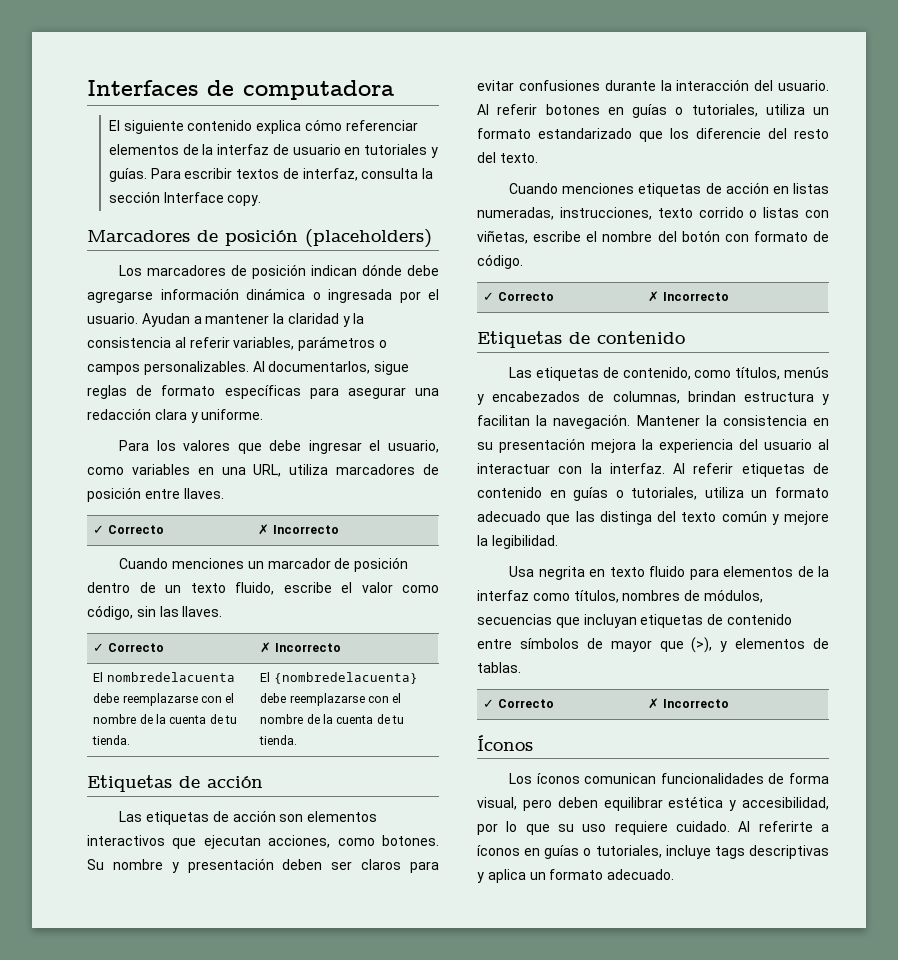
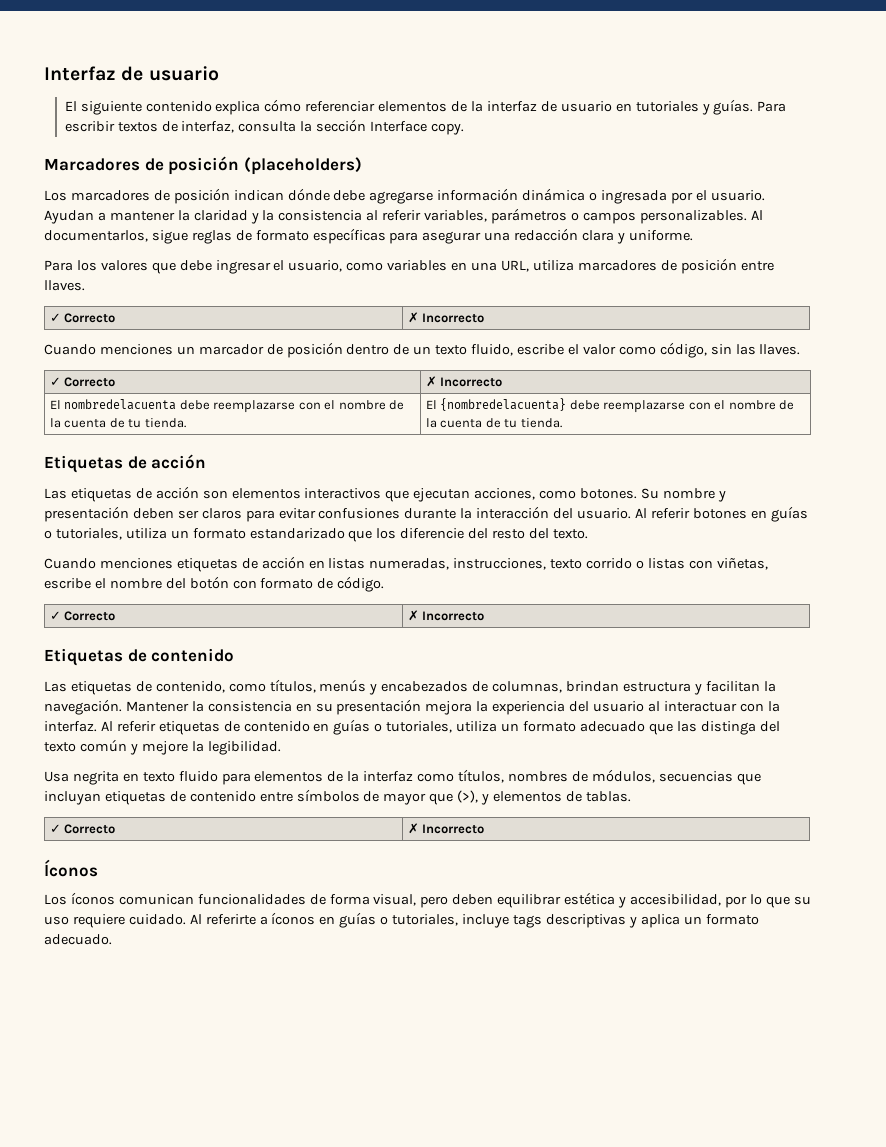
- Interfaces de computadora
+ Interfaz de usuario

